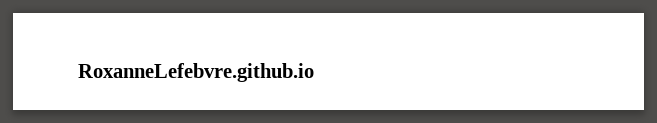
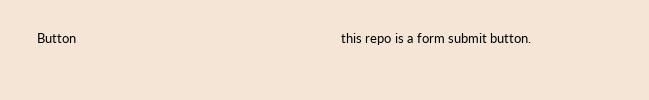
- RoxanneLefebvre.github.io
+ Button
+ this repo is a form submit button.

